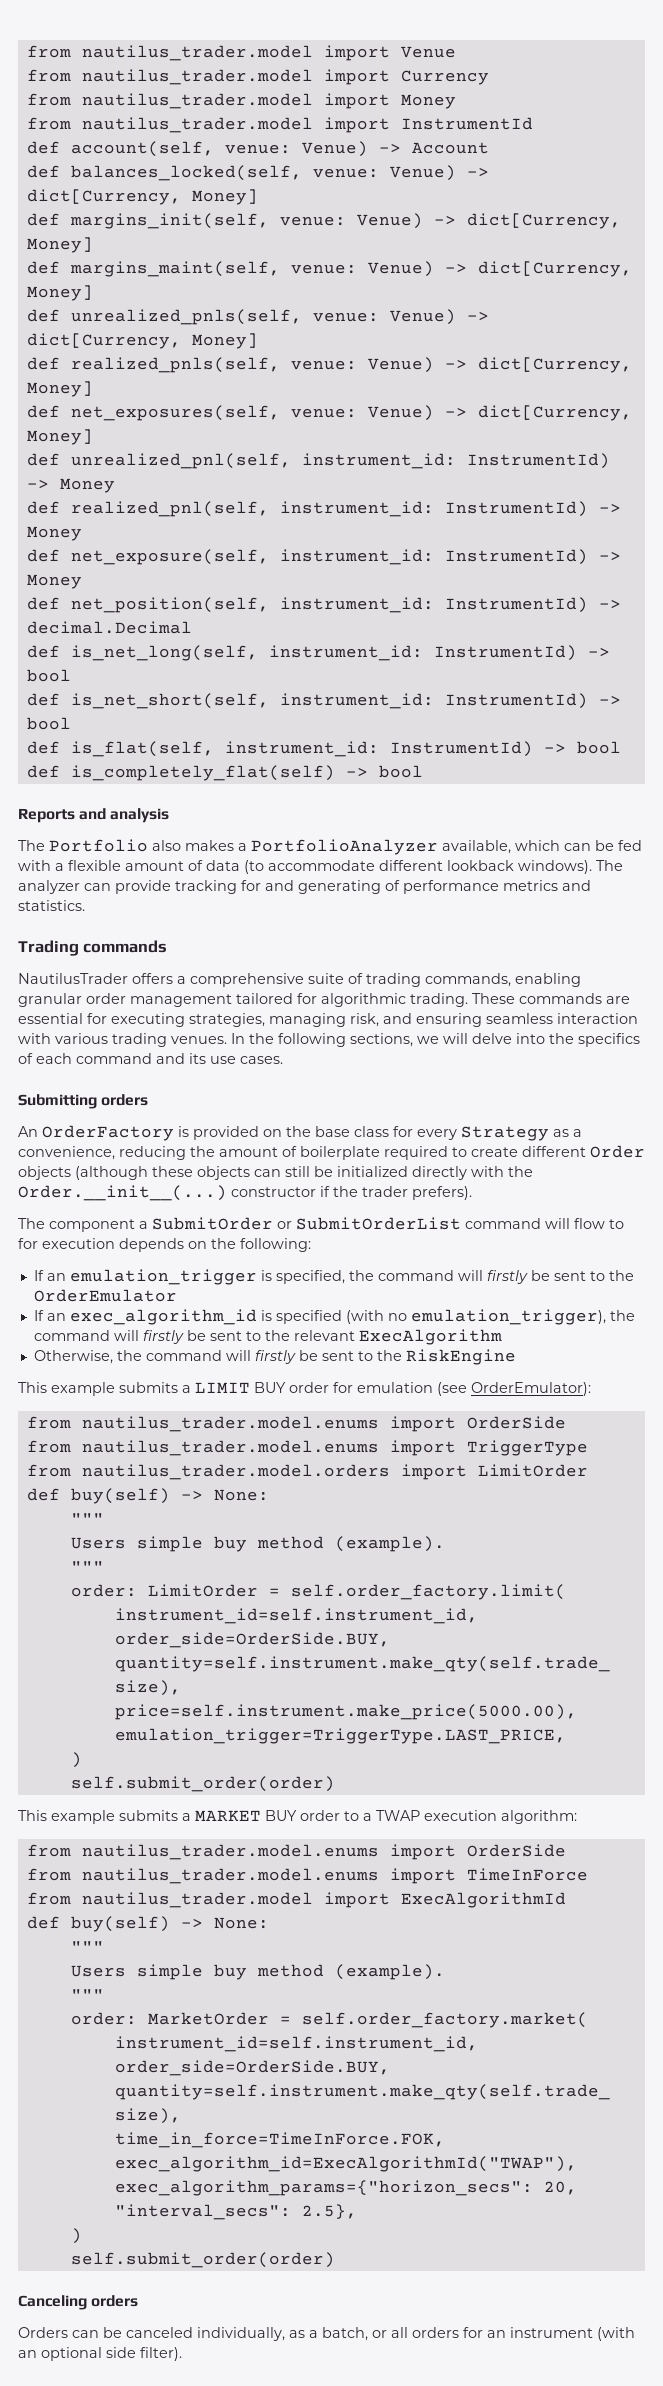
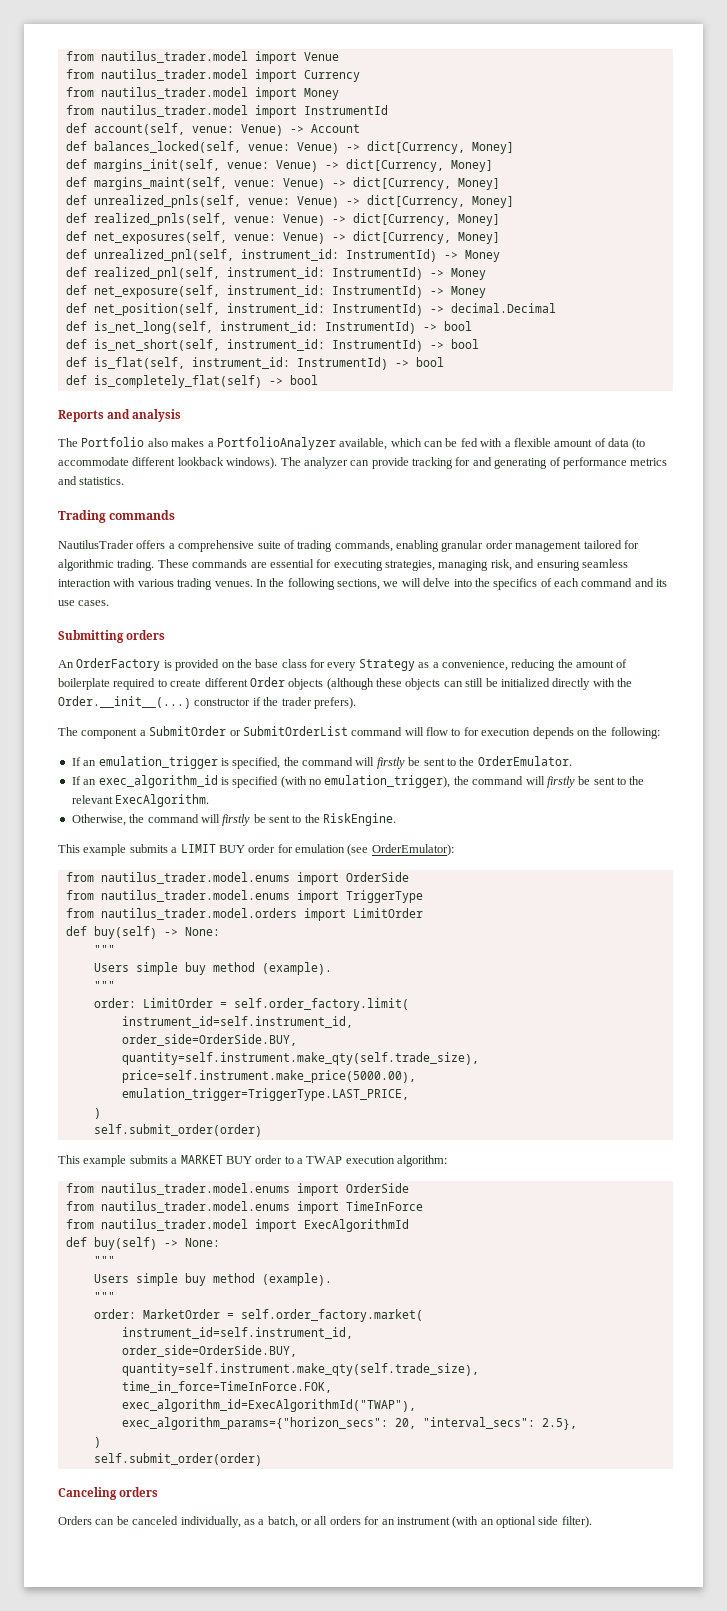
- If an emulation_trigger is specified, the command will firstly be sent to the OrderEmulator
+ If an emulation_trigger is specified, the command will firstly be sent to the OrderEmulator.
- If an exec_algorithm_id is specified (with no emulation_trigger), the command will firstly be sent to the relevant ExecAlgorithm
+ If an exec_algorithm_id is specified (with no emulation_trigger), the command will firstly be sent to the relevant ExecAlgorithm.
- Otherwise, the command will firstly be sent to the RiskEngine
+ Otherwise, the command will firstly be sent to the RiskEngine.

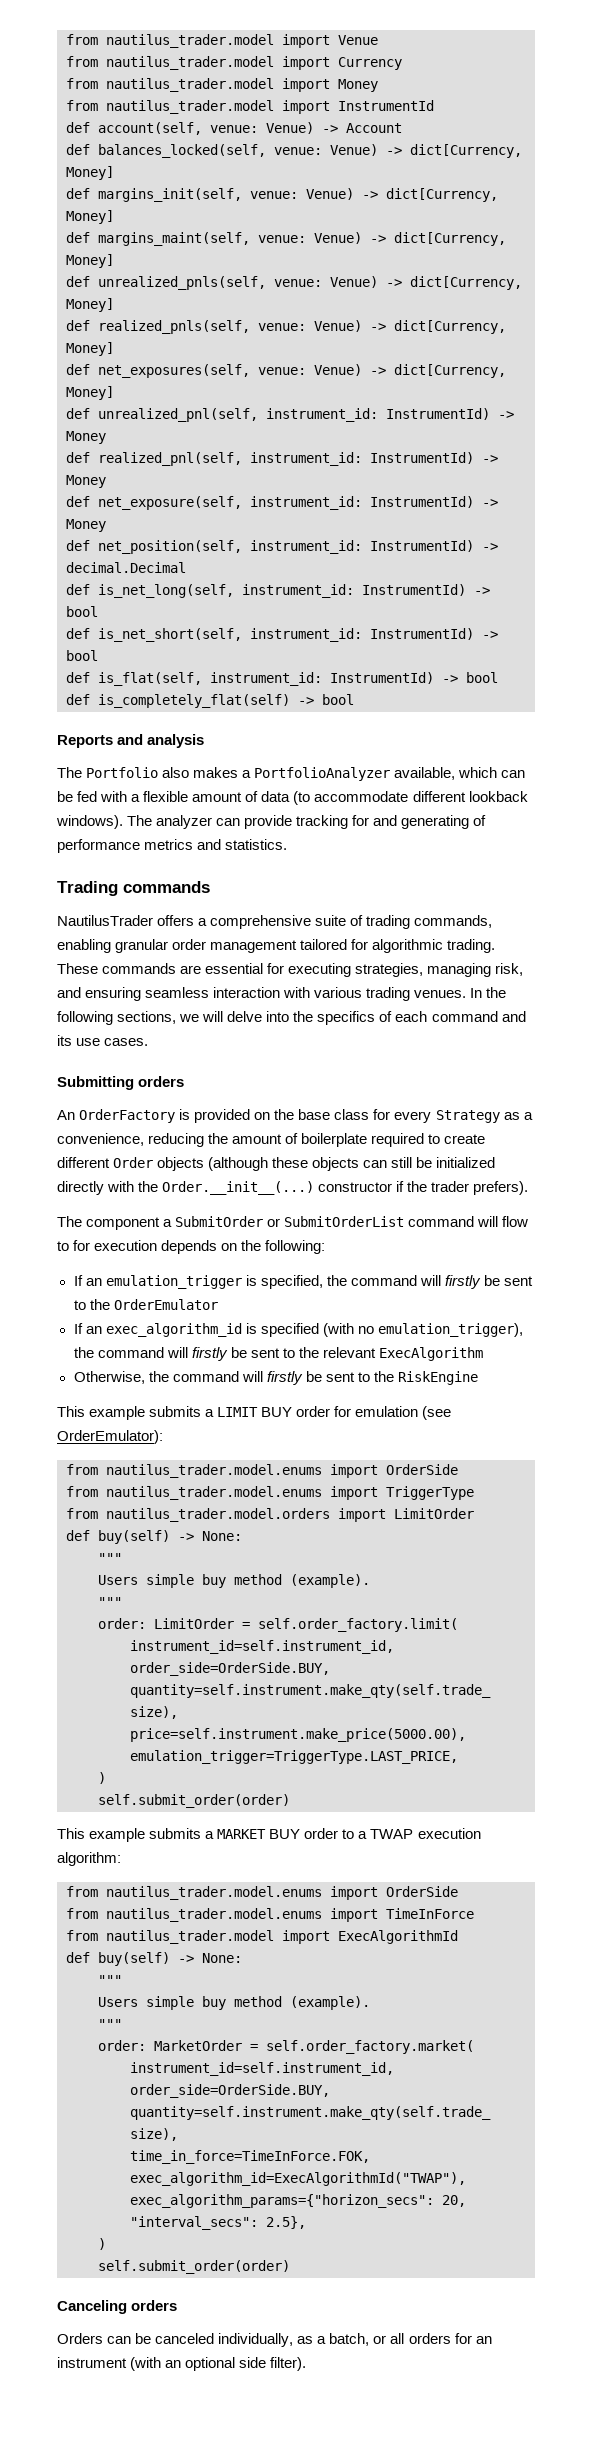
- If an emulation_trigger is specified, the command will firstly be sent to the OrderEmulator.
+ If an emulation_trigger is specified, the command will firstly be sent to the OrderEmulator
- If an exec_algorithm_id is specified (with no emulation_trigger), the command will firstly be sent to the relevant ExecAlgorithm.
+ If an exec_algorithm_id is specified (with no emulation_trigger), the command will firstly be sent to the relevant ExecAlgorithm
- Otherwise, the command will firstly be sent to the RiskEngine.
+ Otherwise, the command will firstly be sent to the RiskEngine

